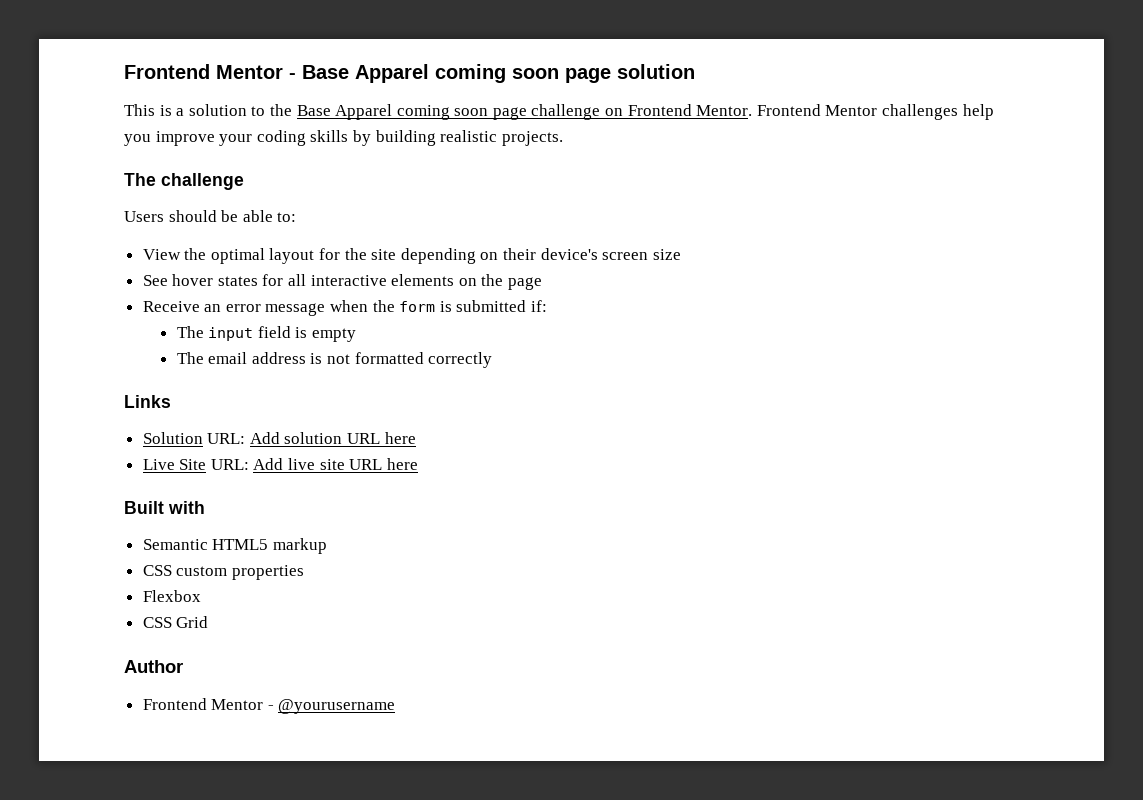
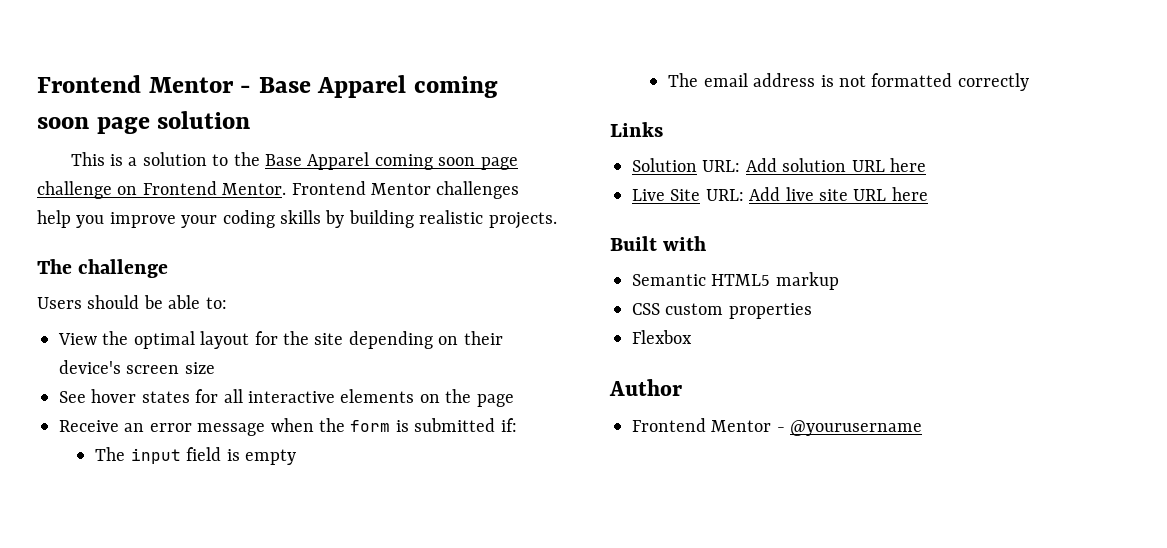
- CSS Grid

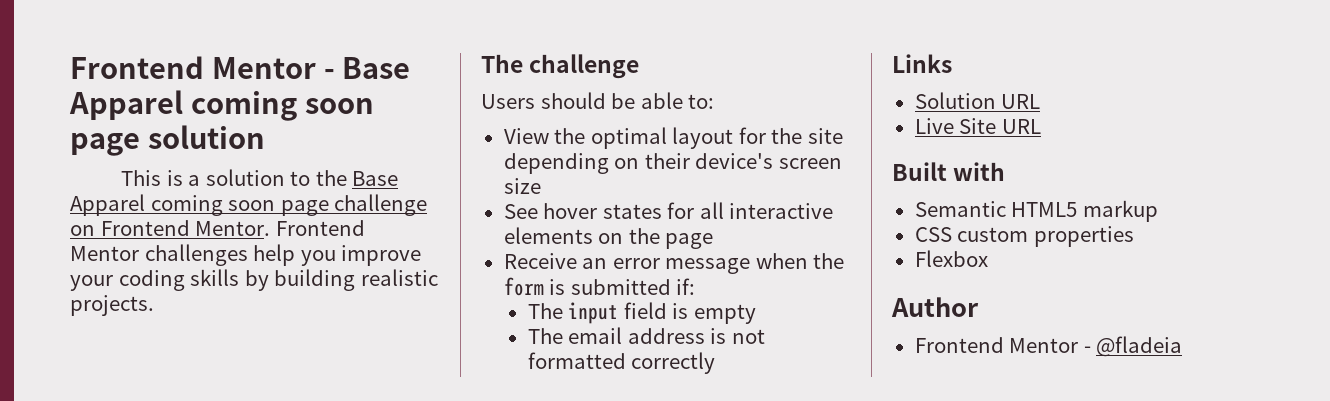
- Solution URL: Add solution URL here
+ Solution URL
- Live Site URL: Add live site URL here
+ Live Site URL
- Frontend Mentor - @yourusername
+ Frontend Mentor - @fladeia

